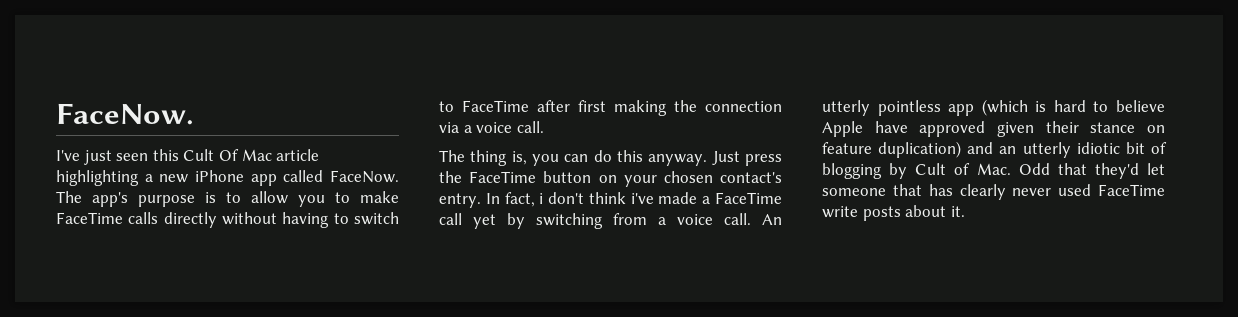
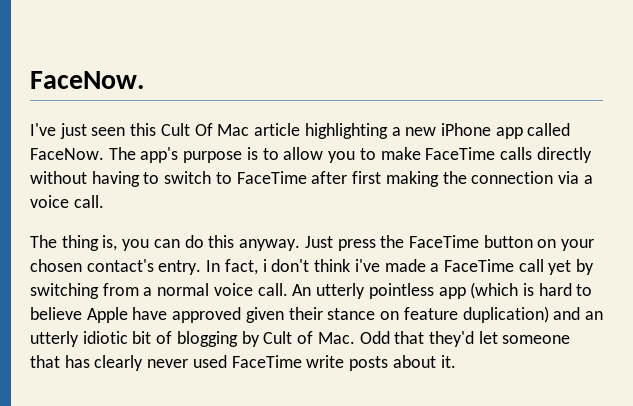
- In fact, i don't think i've made a FaceTime call yet by switching from a voice call.
+ In fact, i don't think i've made a FaceTime call yet by switching from a normal voice call.

